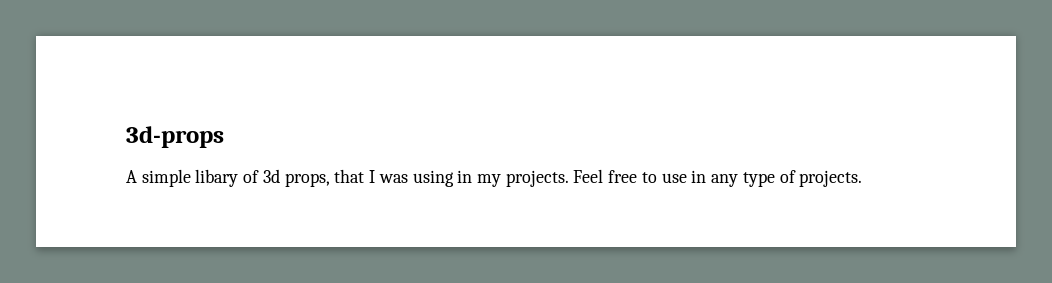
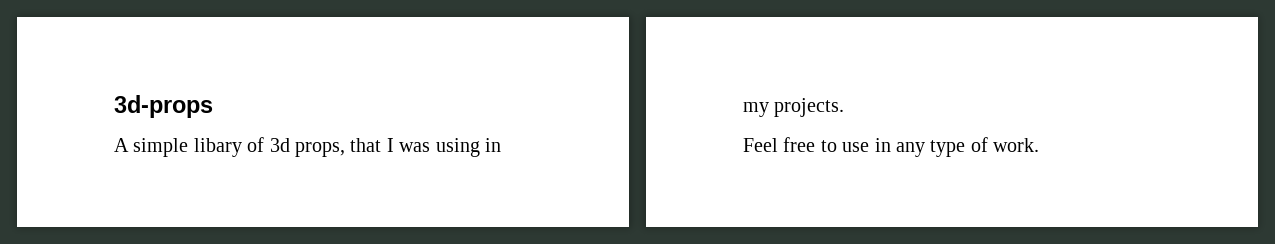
- A simple libary of 3d props, that I was using in my projects. Feel free to use in any type of projects.
+ A simple libary of 3d props, that I was using in my projects.
+ Feel free to use in any type of work.

